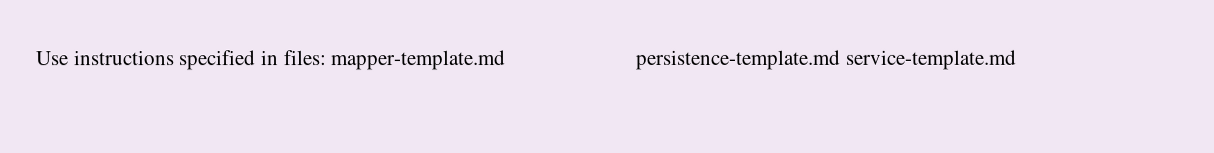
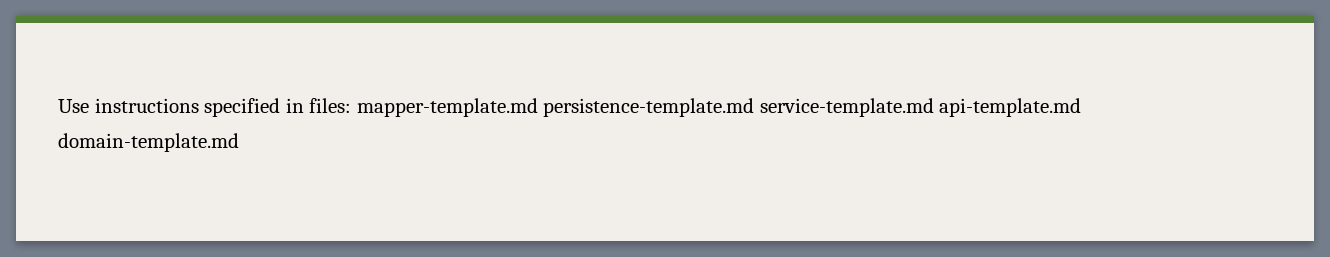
- Use instructions specified in files: mapper-template.md persistence-template.md service-template.md
+ Use instructions specified in files: mapper-template.md persistence-template.md service-template.md api-template.md domain-template.md

